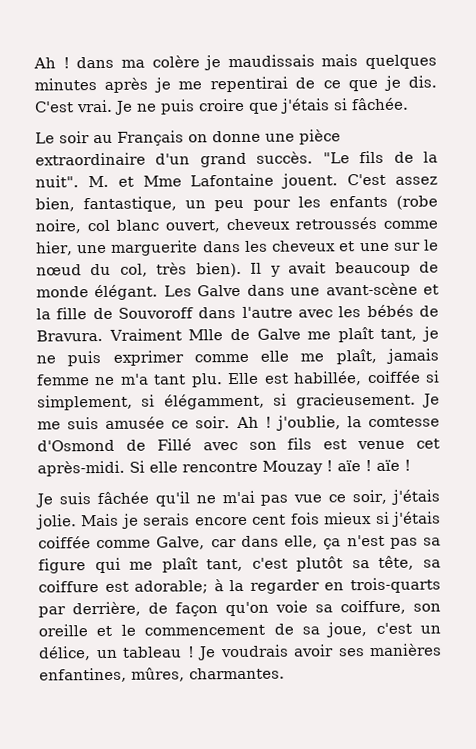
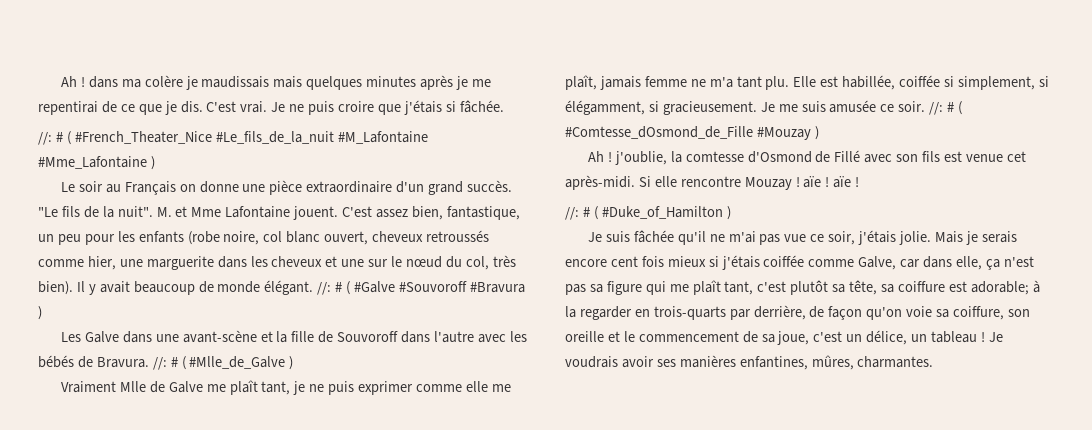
+ //: # ( #French_Theater_Nice #Le_fils_de_la_nuit #M_Lafontaine #Mme_Lafontaine )
- Il y avait beaucoup de monde élégant. Les Galve dans une avant-scène et la fille de Souvoroff dans l'autre avec les bébés de Bravura. Vraiment Mlle de Galve me plaît tant, je ne puis exprimer comme elle me plaît, jamais femme ne m'a tant plu.
+ Il y avait beaucoup de monde élégant. //: # ( #Galve #Souvoroff #Bravura )
+ Les Galve dans une avant-scène et la fille de Souvoroff dans l'autre avec les bébés de Bravura. //: # ( #Mlle_de_Galve )
+ Vraiment Mlle de Galve me plaît tant, je ne puis exprimer comme elle me plaît, jamais femme ne m'a tant plu.
- Je me suis amusée ce soir. Ah ! j'oublie, la comtesse d'Osmond de Fillé avec son fils est venue cet après-midi.
+ Je me suis amusée ce soir. //: # ( #Comtesse_dOsmond_de_Fille #Mouzay )
+ Ah ! j'oublie, la comtesse d'Osmond de Fillé avec son fils est venue cet après-midi.
+ //: # ( #Duke_of_Hamilton )

